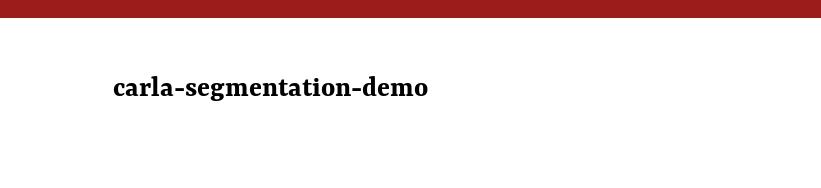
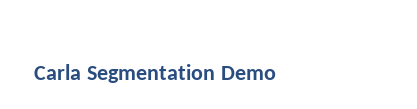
- carla-segmentation-demo
+ Carla Segmentation Demo

